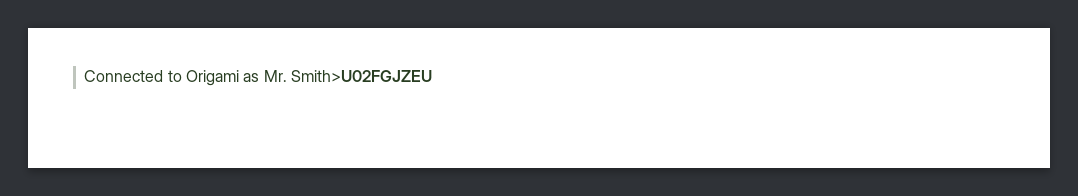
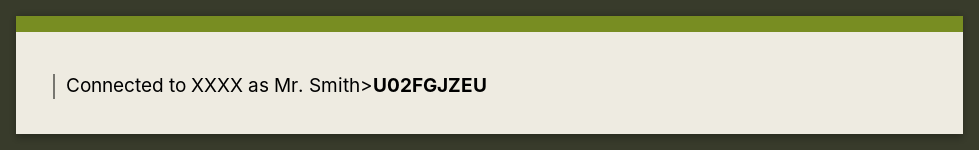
- Connected to Origami as Mr. Smith>U02FGJZEU
+ Connected to XXXX as Mr. Smith>U02FGJZEU

